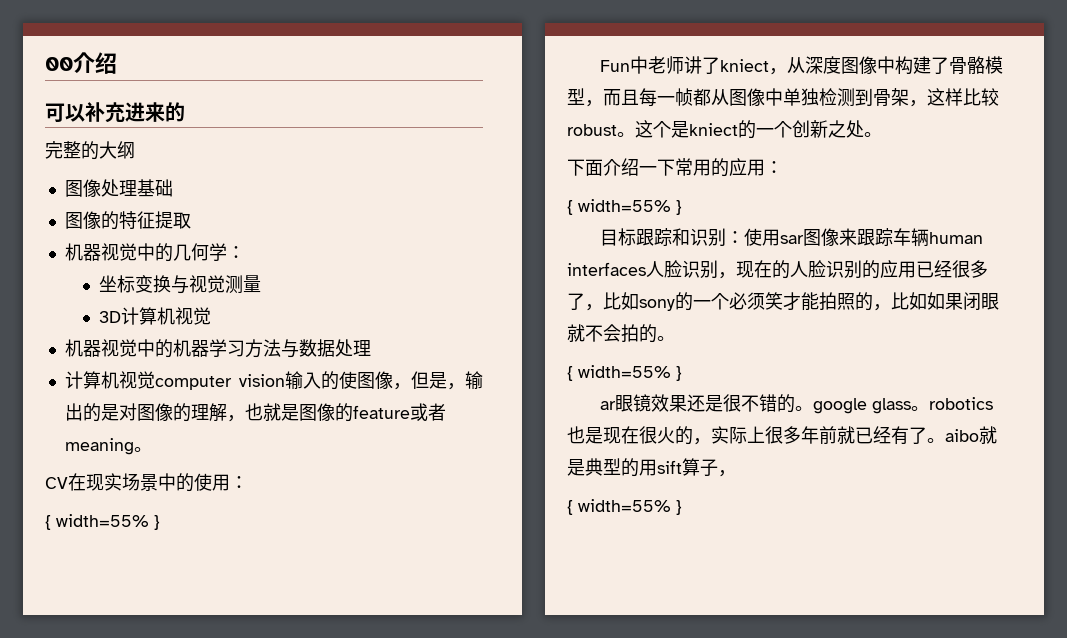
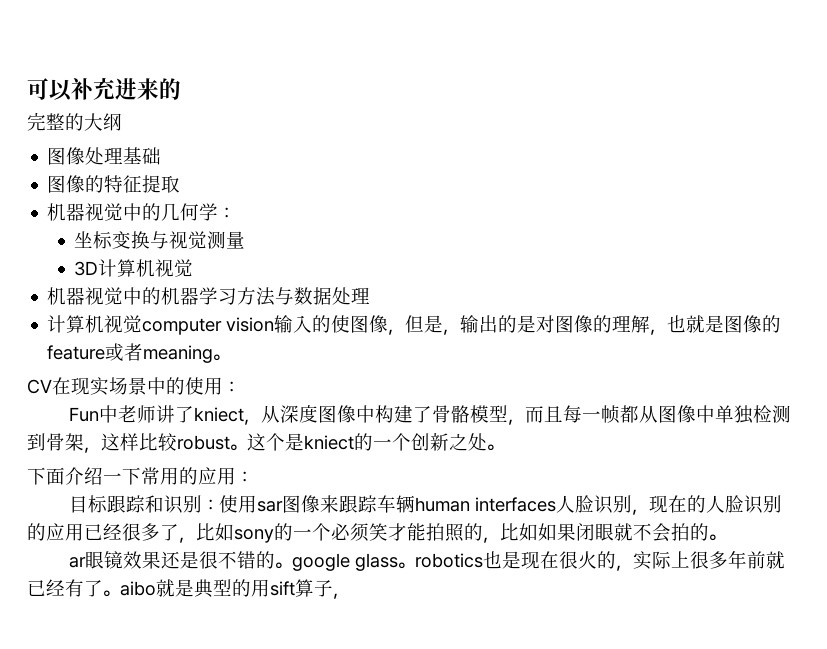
- 00介绍
  CV在现实场景中的使用：
- { width=55% }
  下面介绍一下常用的应用：
- { width=55% }
  目标跟踪和识别：使用sar图像来跟踪车辆human interfaces人脸识别，现在的人脸识别的应用已经很多了，比如sony的一个必须笑才能拍照的，比如如果闭眼就不会拍的。
- { width=55% }
  ar眼镜效果还是很不错的。google glass。robotics也是现在很火的，实际上很多年前就已经有了。aibo就是典型的用sift算子，
- { width=55% }

